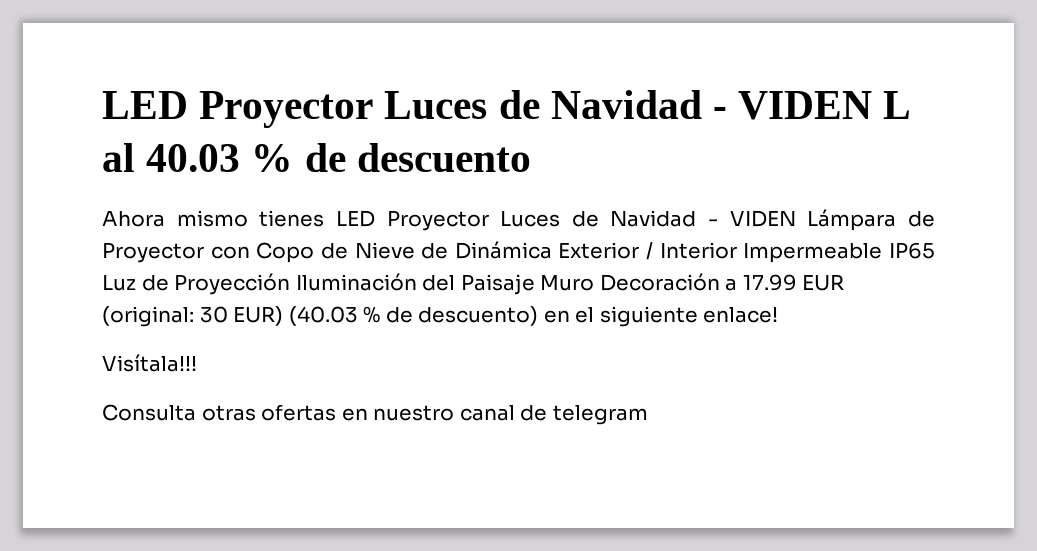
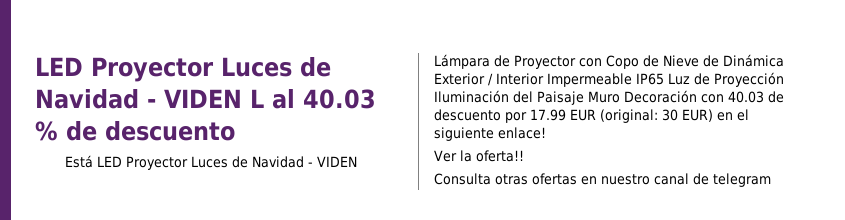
- Ahora mismo tienes LED Proyector Luces de Navidad - VIDEN Lámpara de Proyector con Copo de Nieve de Dinámica Exterior / Interior Impermeable IP65 Luz de Proyección Iluminación del Paisaje Muro Decoración a 17.99 EUR (original: 30 EUR) (40.03 % de descuento) en el siguiente enlace!
+ Está LED Proyector Luces de Navidad - VIDEN Lámpara de Proyector con Copo de Nieve de Dinámica Exterior / Interior Impermeable IP65 Luz de Proyección Iluminación del Paisaje Muro Decoración con 40.03 de descuento por 17.99 EUR (original: 30 EUR) en el siguiente enlace!
- Visítala!!!
+ Ver la oferta!!

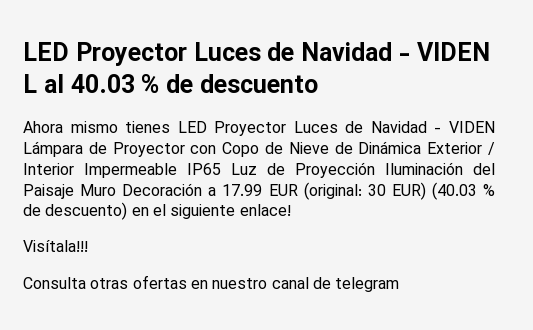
- Está LED Proyector Luces de Navidad - VIDEN Lámpara de Proyector con Copo de Nieve de Dinámica Exterior / Interior Impermeable IP65 Luz de Proyección Iluminación del Paisaje Muro Decoración con 40.03 de descuento por 17.99 EUR (original: 30 EUR) en el siguiente enlace!
+ Ahora mismo tienes LED Proyector Luces de Navidad - VIDEN Lámpara de Proyector con Copo de Nieve de Dinámica Exterior / Interior Impermeable IP65 Luz de Proyección Iluminación del Paisaje Muro Decoración a 17.99 EUR (original: 30 EUR) (40.03 % de descuento) en el siguiente enlace!
- Ver la oferta!!
+ Visítala!!!

